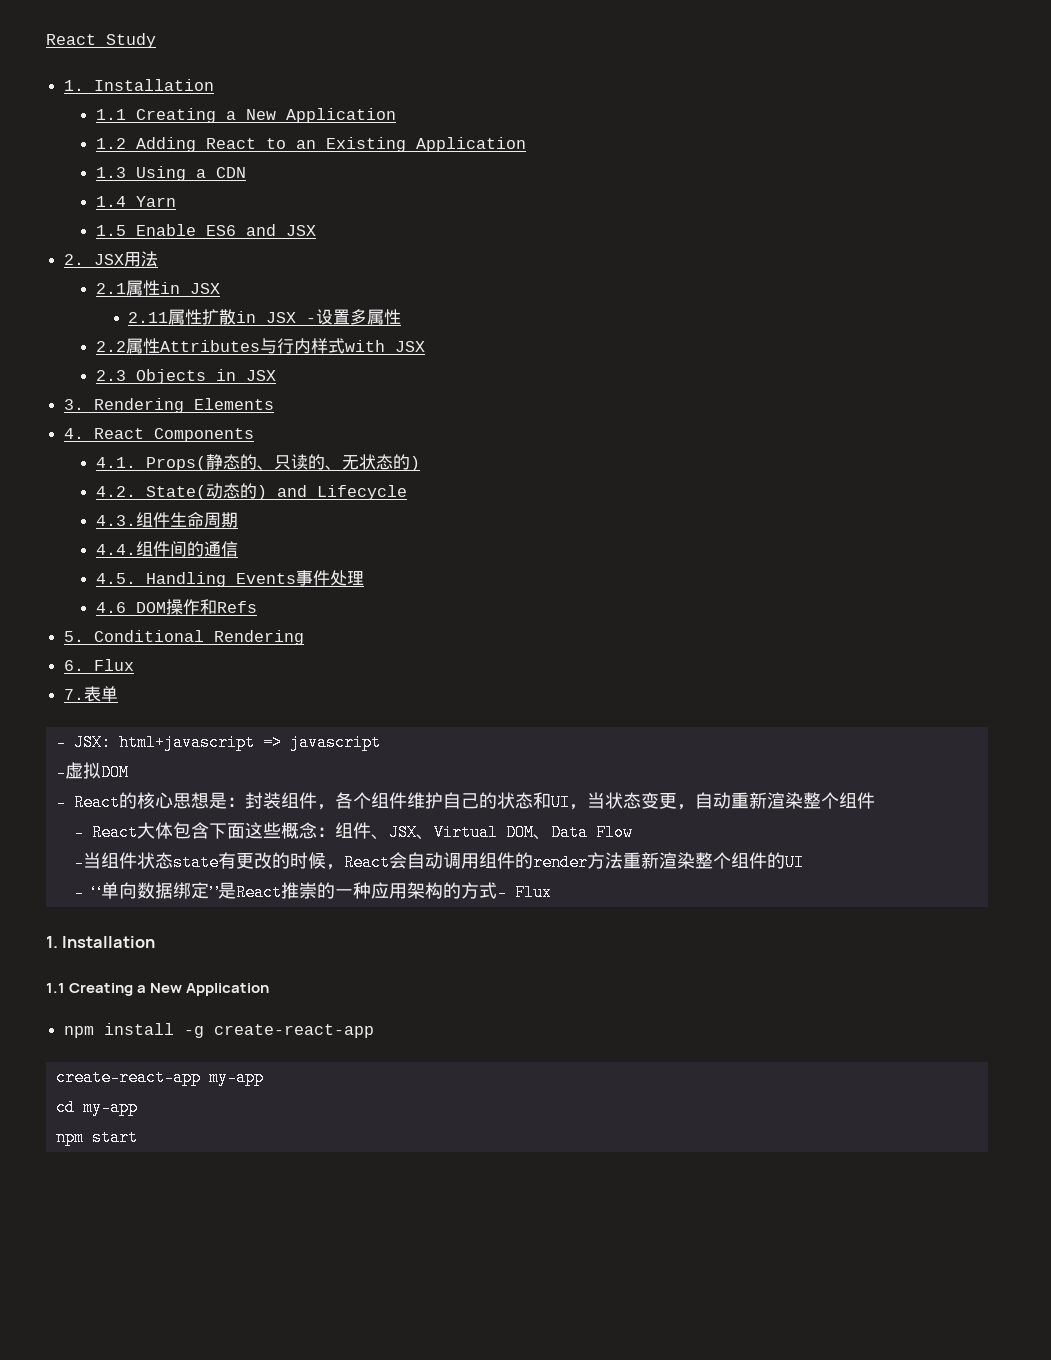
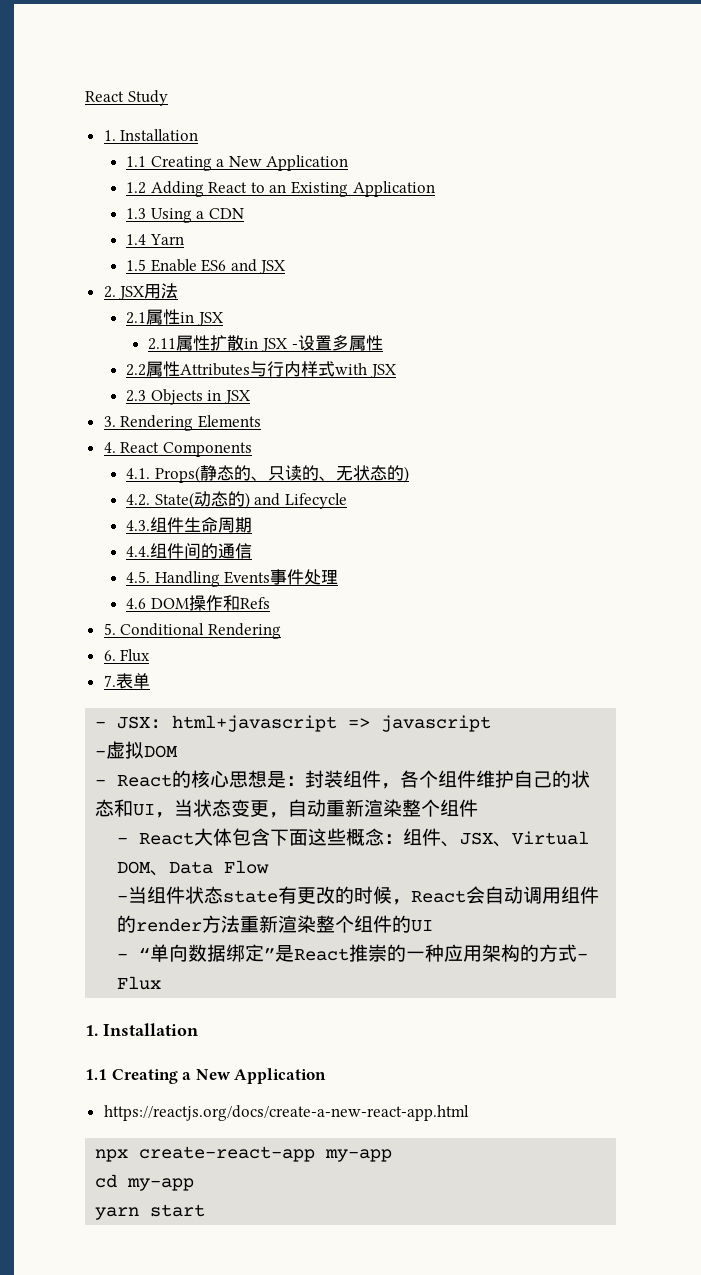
- npm install -g create-react-app
- create-react-app my-app
+ https://reactjs.org/docs/create-a-new-react-app.html
+ npx create-react-app my-app
- npm start
+ yarn start

